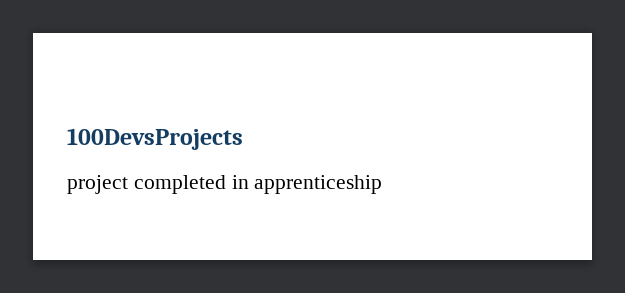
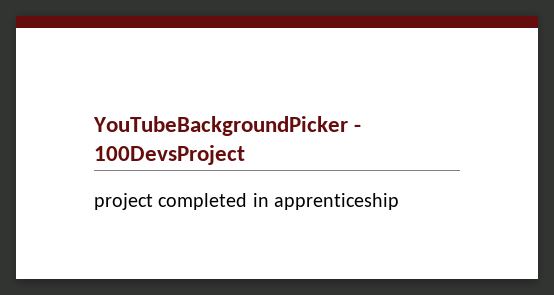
- 100DevsProjects
+ YouTubeBackgroundPicker - 100DevsProject

